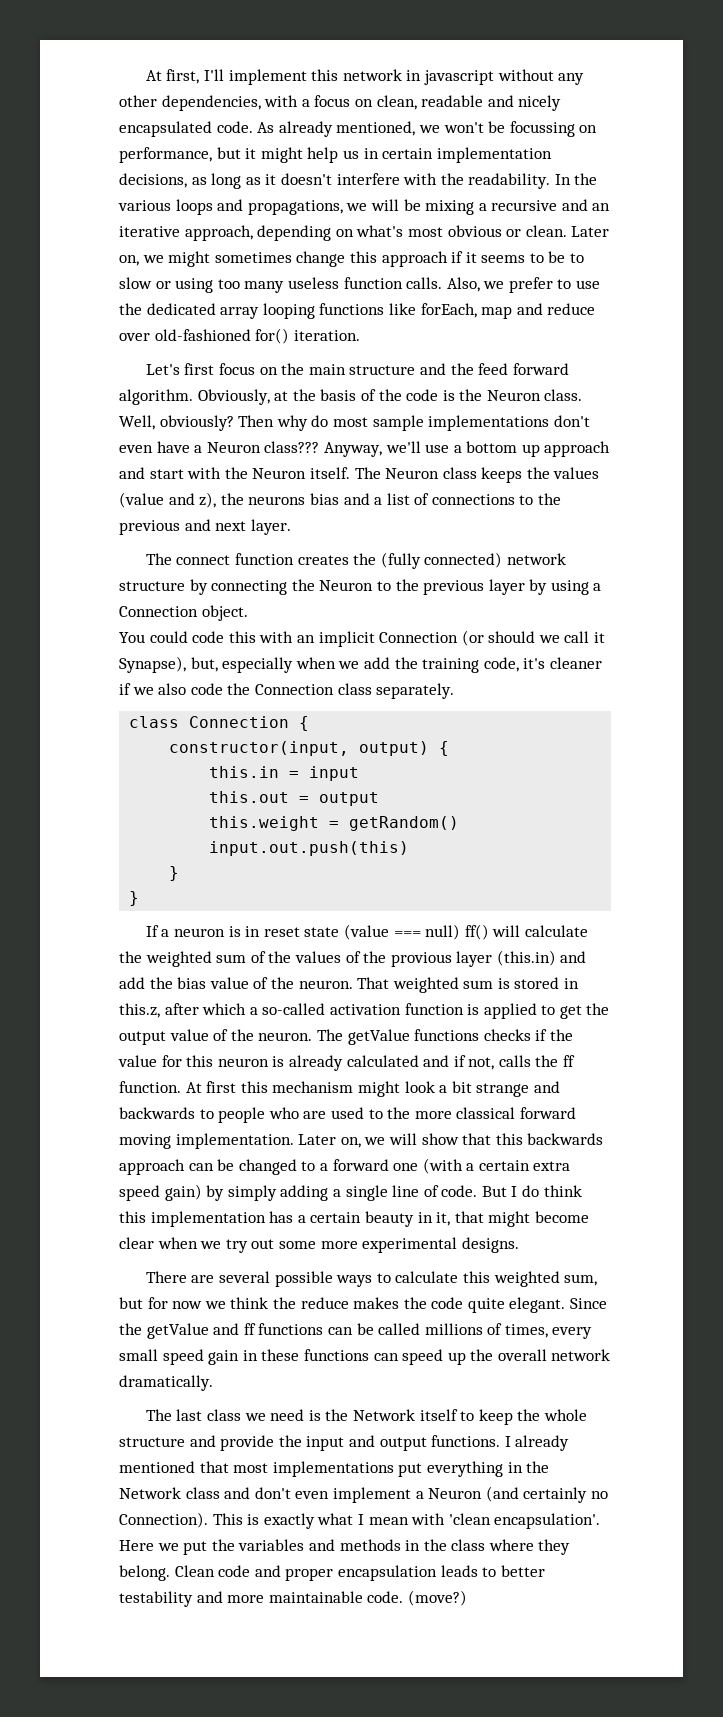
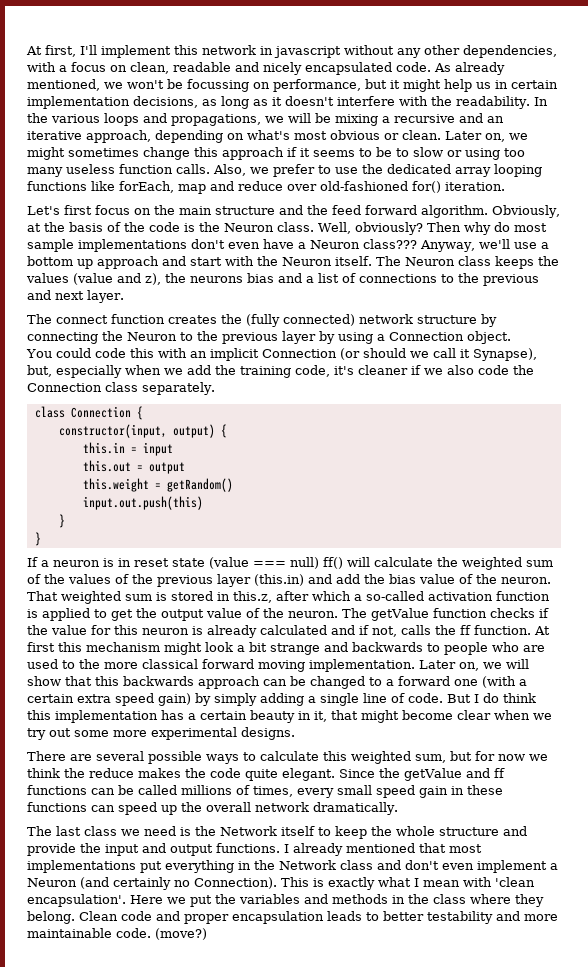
- If a neuron is in reset state (value === null) ff() will calculate the weighted sum of the values of the provious layer (this.in) and add the bias value of the neuron.
+ If a neuron is in reset state (value === null) ff() will calculate the weighted sum of the values of the previous layer (this.in) and add the bias value of the neuron.
- The getValue functions checks if the value for this neuron is already calculated and if not, calls the ff function.
+ The getValue function checks if the value for this neuron is already calculated and if not, calls the ff function.

